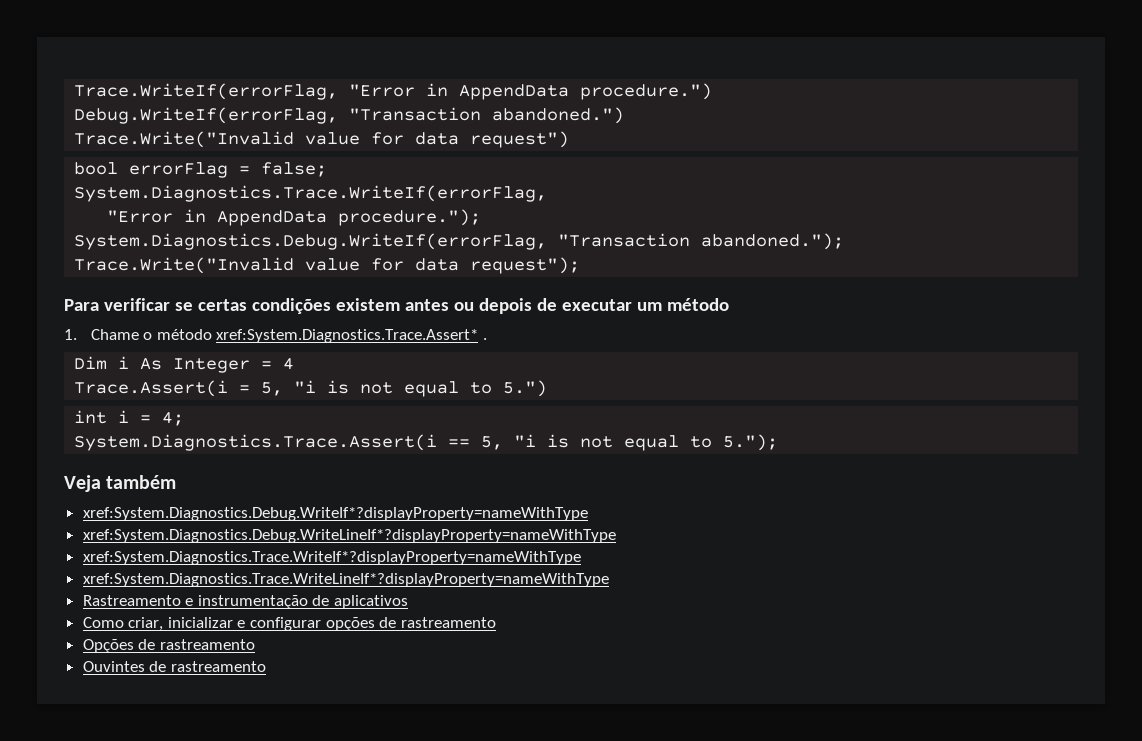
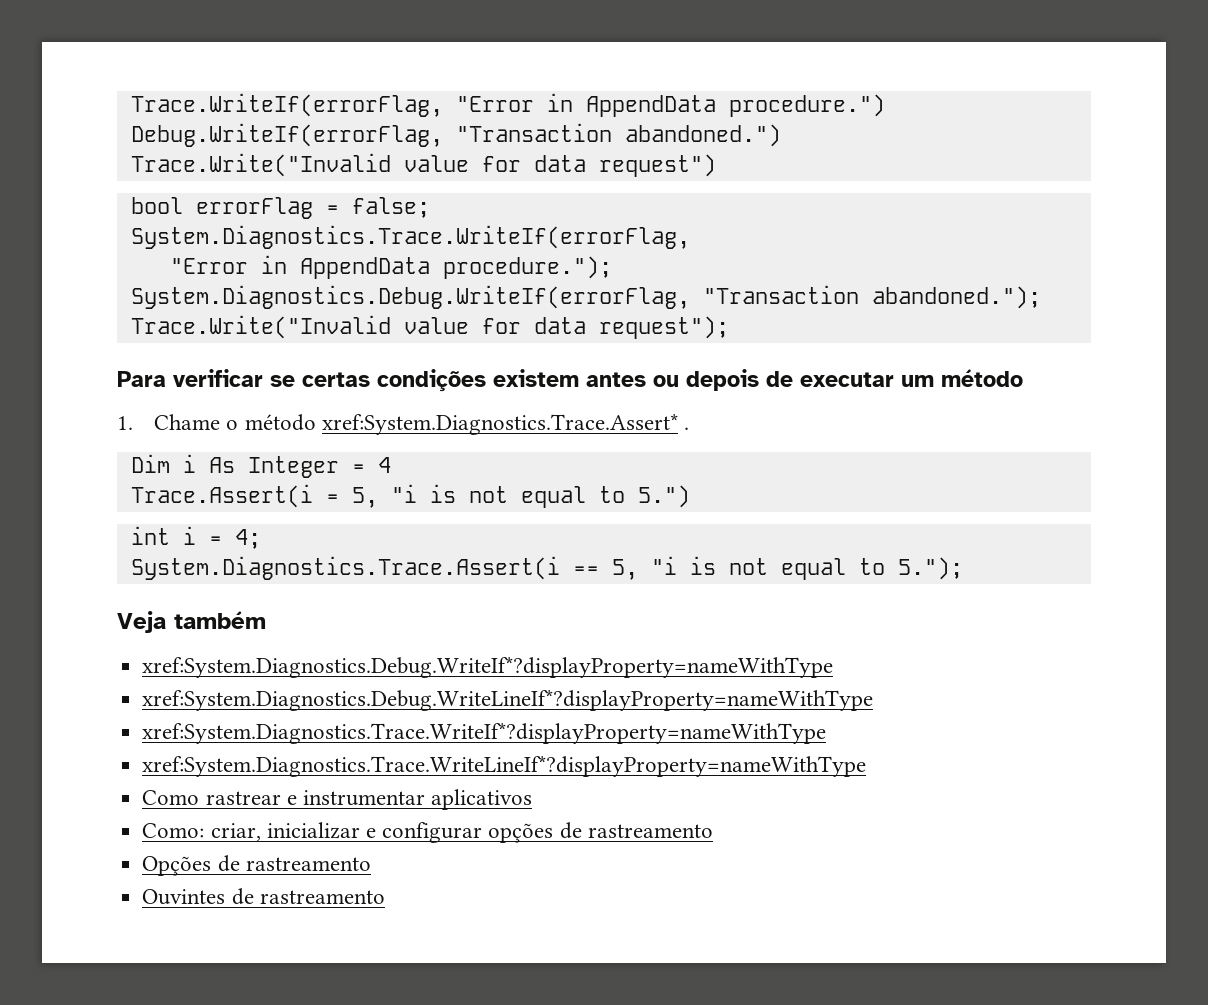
- Rastreamento e instrumentação de aplicativos
+ Como rastrear e instrumentar aplicativos
- Como criar, inicializar e configurar opções de rastreamento
+ Como: criar, inicializar e configurar opções de rastreamento

